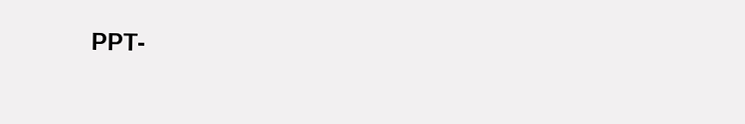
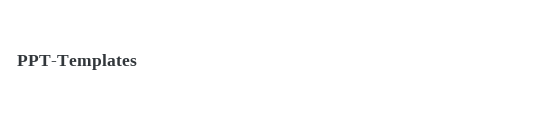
- PPT-
+ PPT-Templates

